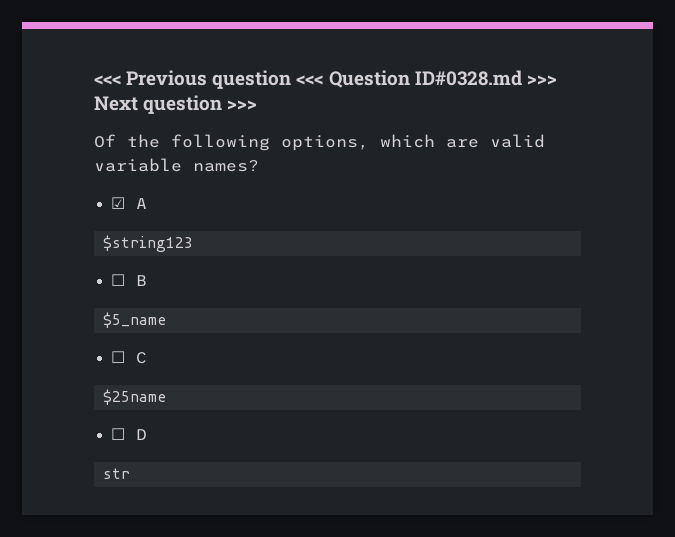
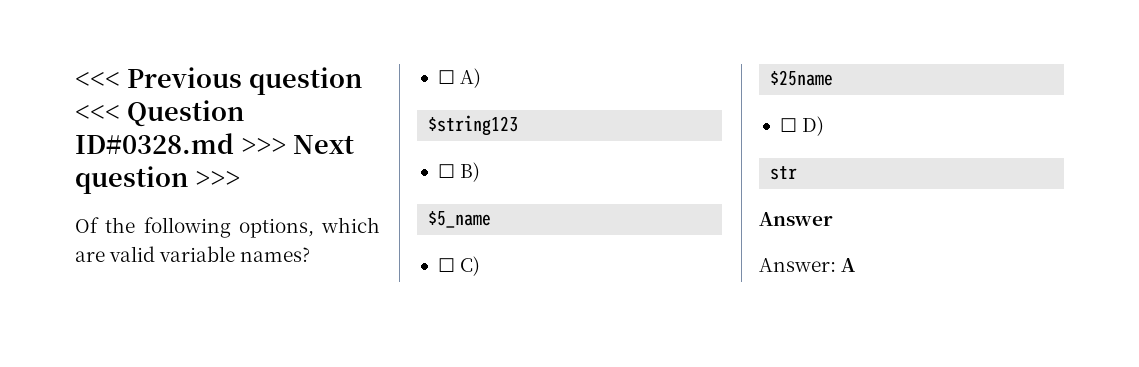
- ☑ A
+ ☐ A)
- ☐ B
+ ☐ B)
- ☐ C
+ ☐ C)
- ☐ D
+ ☐ D)
+ Answer
+ Answer: A

